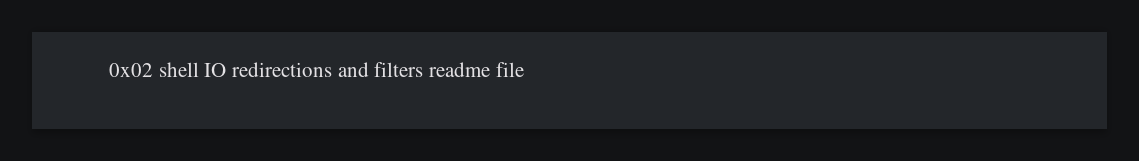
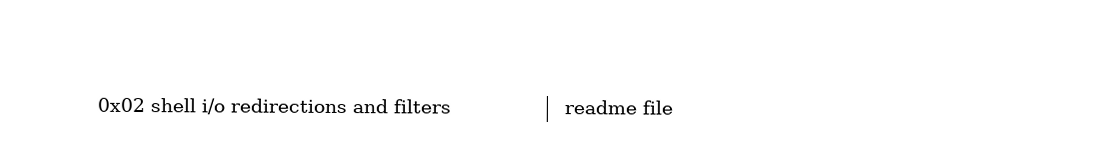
- 0x02 shell IO redirections and filters readme file
+ 0x02 shell i/o redirections and filters readme file

